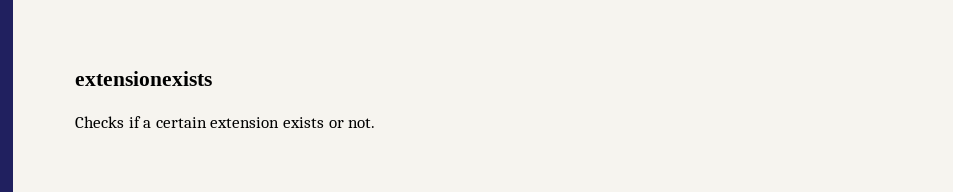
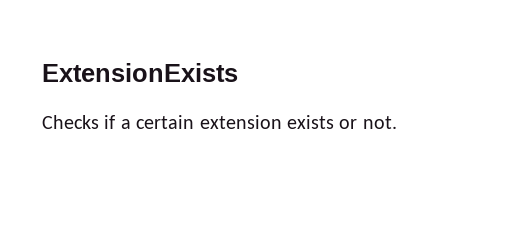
- extensionexists
+ ExtensionExists

